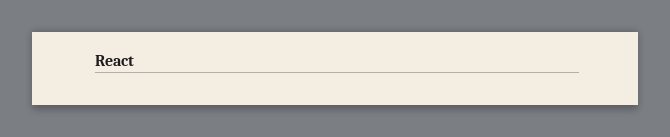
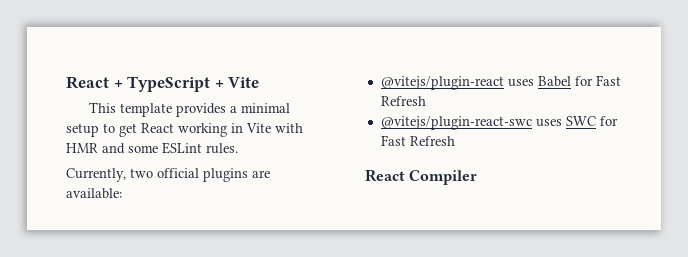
- React
+ React + TypeScript + Vite
+ This template provides a minimal setup to get React working in Vite with HMR and some ESLint rules.
+ Currently, two official plugins are available:
+ @vitejs/plugin-react uses Babel for Fast Refresh
+ @vitejs/plugin-react-swc uses SWC for Fast Refresh
+ React Compiler

